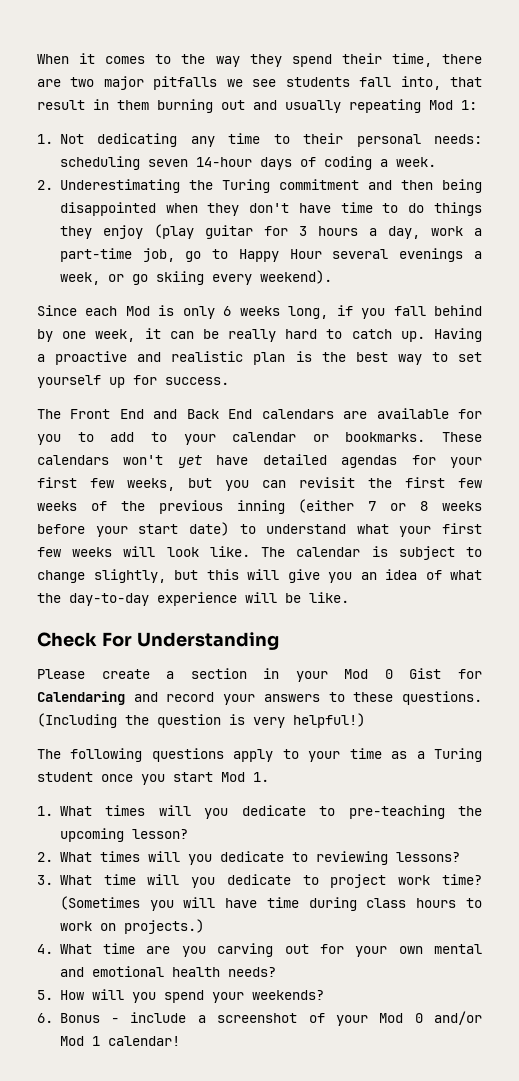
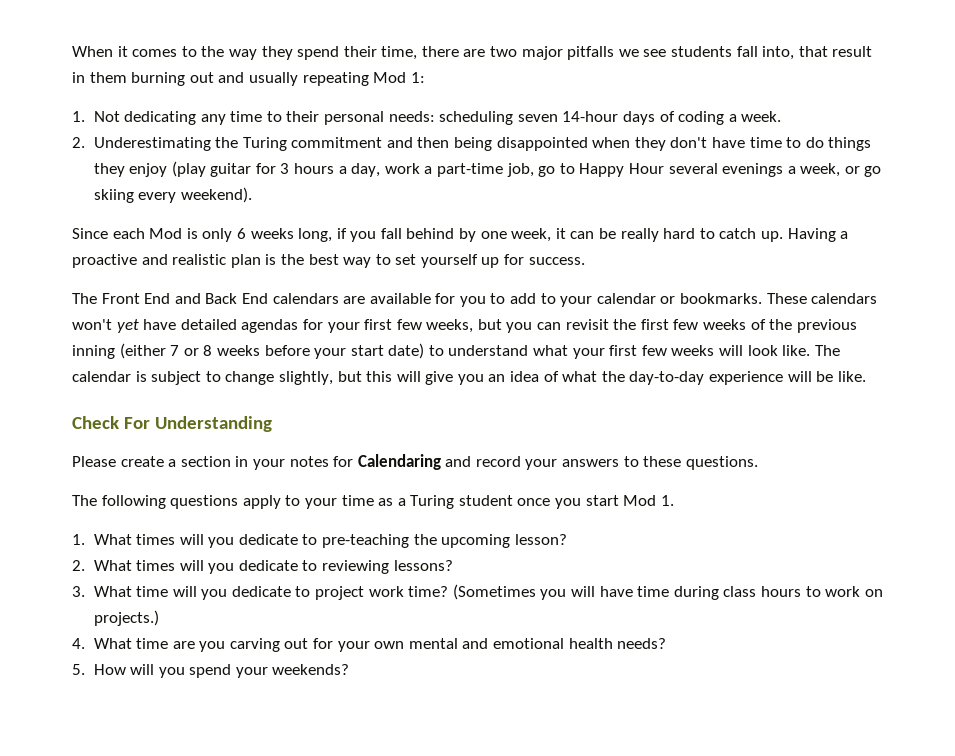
- Please create a section in your Mod 0 Gist for Calendaring and record your answers to these questions. (Including the question is very helpful!)
+ Please create a section in your notes for Calendaring and record your answers to these questions.
- 6. Bonus - include a screenshot of your Mod 0 and/or Mod 1 calendar!

